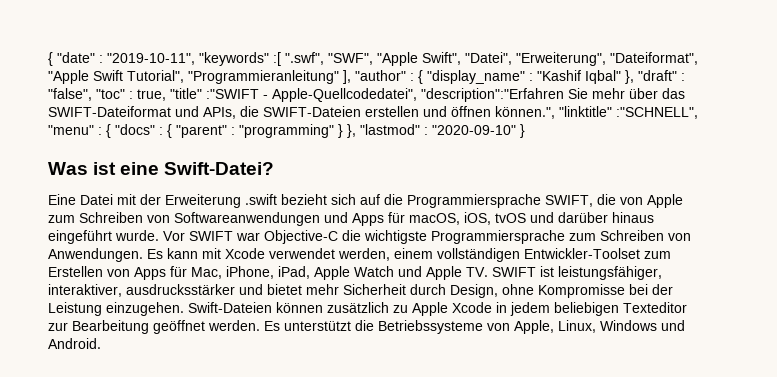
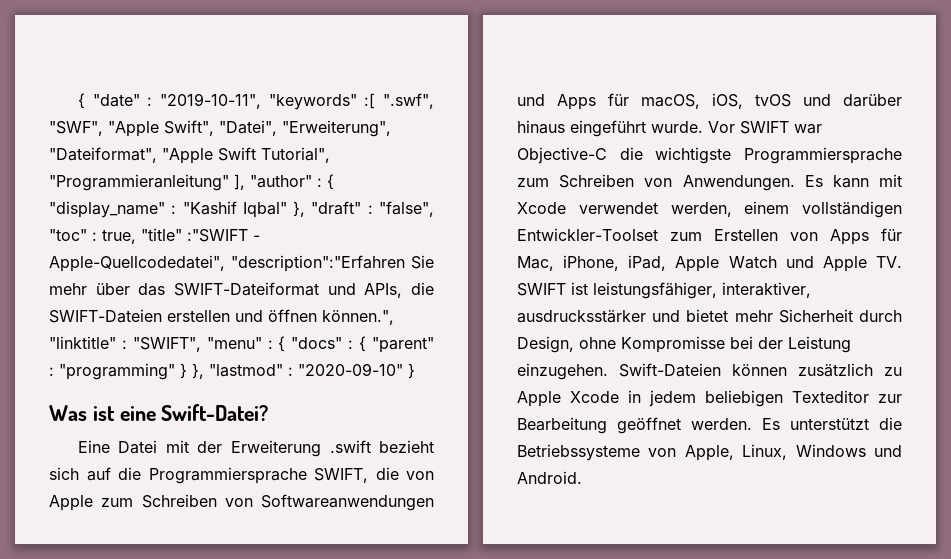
- true, "title" :"SWIFT - Apple-Quellcodedatei", "description":"Erfahren Sie mehr über das SWIFT-Dateiformat und APIs, die SWIFT-Dateien erstellen und öffnen können.", "linktitle" :"SCHNELL", "menu" :
+ true, "title" :"SWIFT - Apple-Quellcodedatei", "description":"Erfahren Sie mehr über das SWIFT-Dateiformat und APIs, die SWIFT-Dateien erstellen und öffnen können.", "linktitle" : "SWIFT", "menu" :

